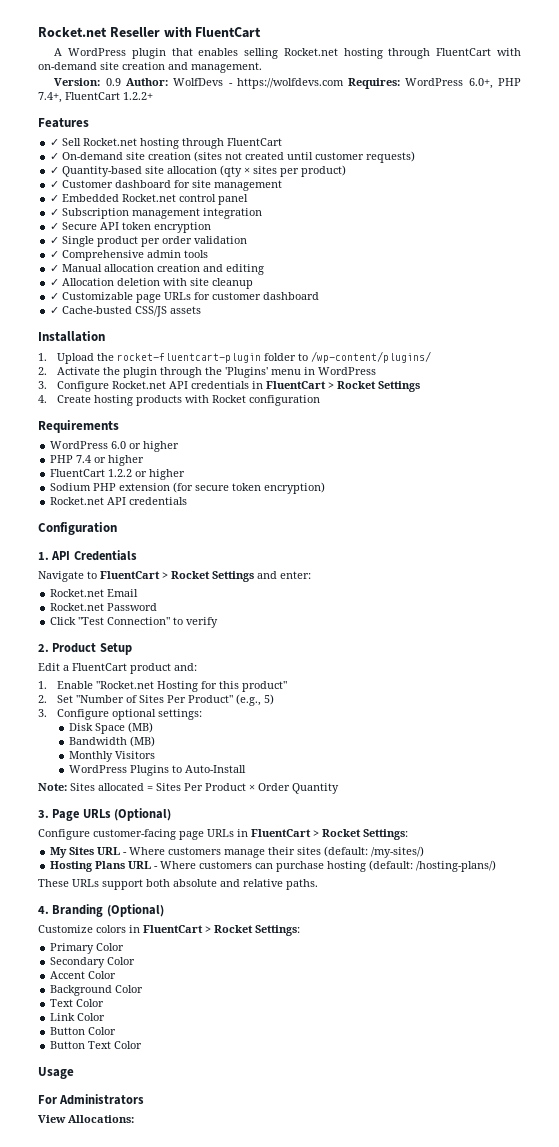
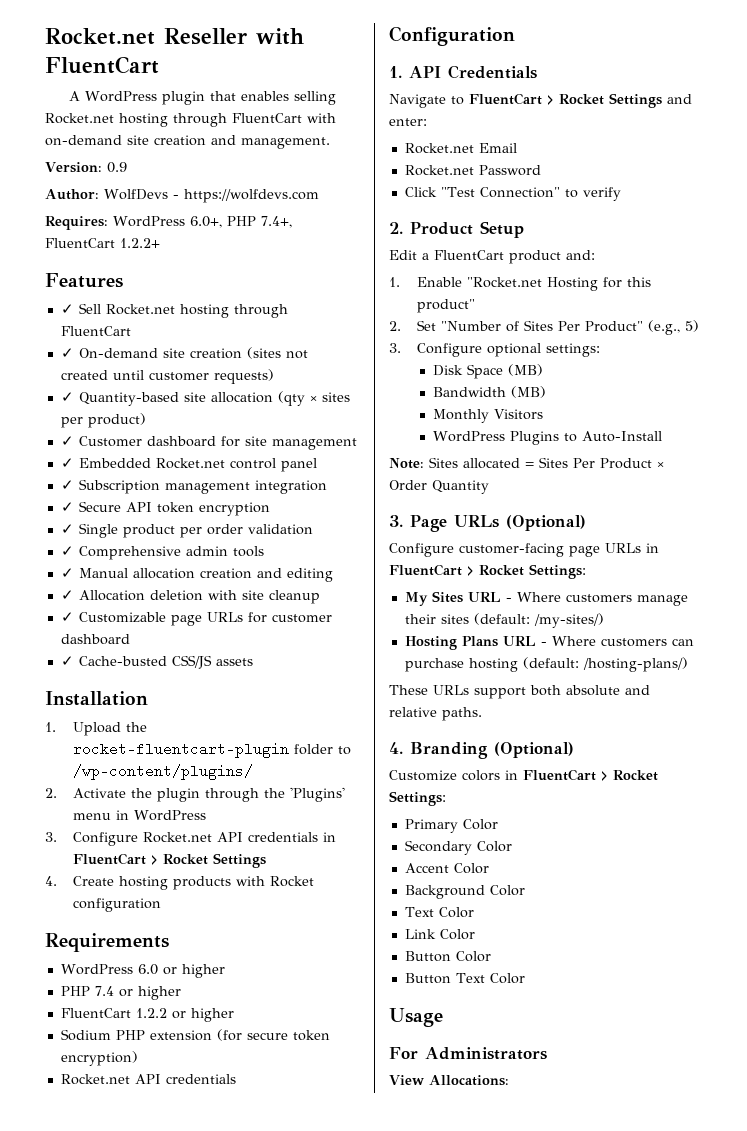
- Version: 0.9 Author: WolfDevs - https://wolfdevs.com Requires: WordPress 6.0+, PHP 7.4+, FluentCart 1.2.2+
+ Version: 0.9
+ Author: WolfDevs - https://wolfdevs.com
+ Requires: WordPress 6.0+, PHP 7.4+, FluentCart 1.2.2+

